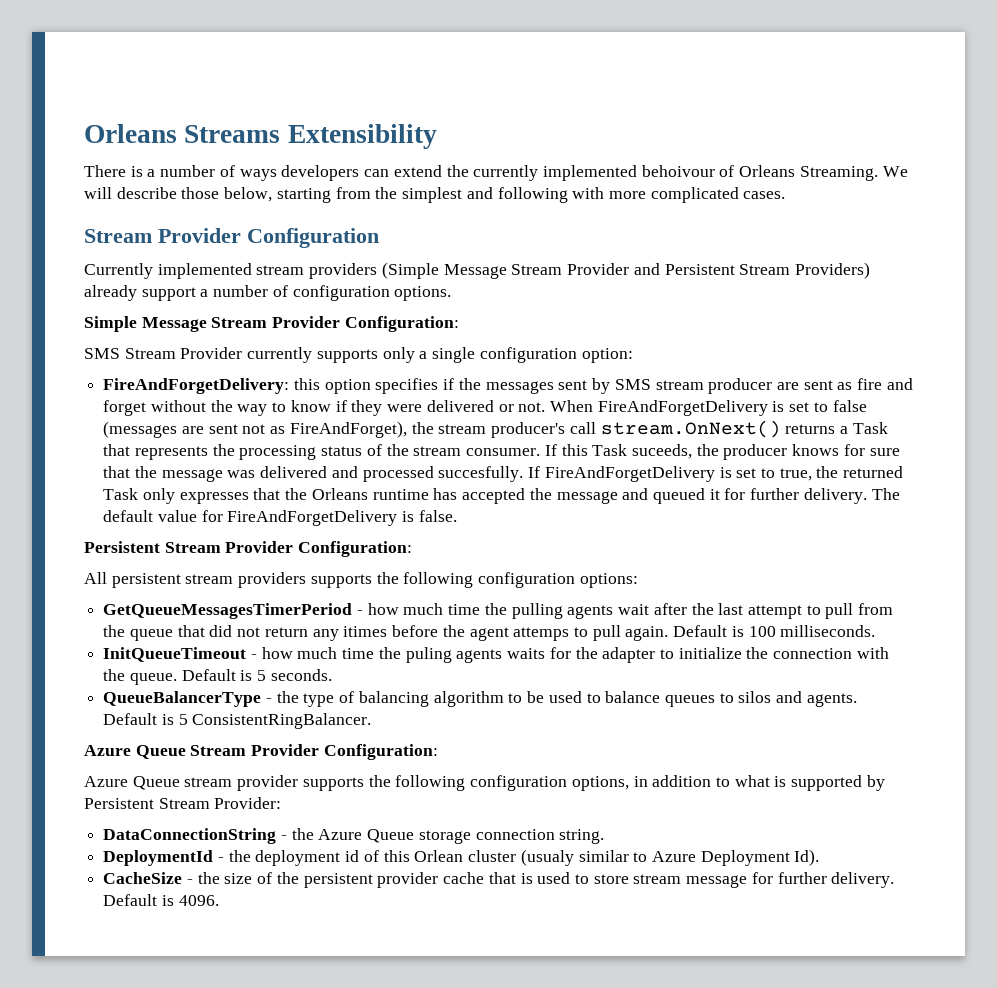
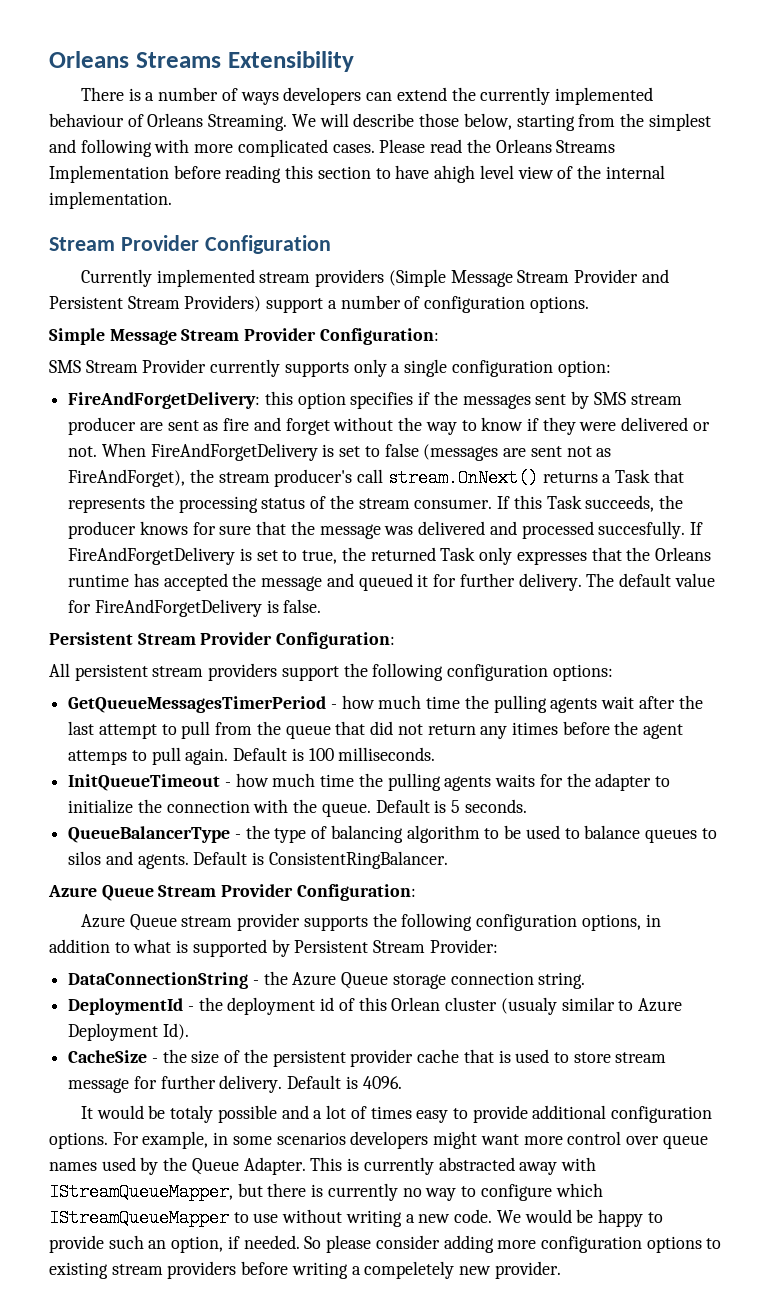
- There is a number of ways developers can extend the currently implemented behoivour of Orleans Streaming.
+ There is a number of ways developers can extend the currently implemented behaviour of Orleans Streaming.
+ Please read the Orleans Streams Implementation before reading this section to have ahigh level view of the internal implementation.
- Currently implemented stream providers (Simple Message Stream Provider and Persistent Stream Providers) already support a number of configuration options.
+ Currently implemented stream providers (Simple Message Stream Provider and Persistent Stream Providers) support a number of configuration options.
- If this Task suceeds, the producer knows for sure that the message was delivered and processed succesfully.
+ If this Task succeeds, the producer knows for sure that the message was delivered and processed succesfully.
- All persistent stream providers supports the following configuration options:
+ All persistent stream providers support the following configuration options:
- InitQueueTimeout - how much time the puling agents waits for the adapter to initialize the connection with the queue.
+ InitQueueTimeout - how much time the pulling agents waits for the adapter to initialize the connection with the queue.
- Default is 5 ConsistentRingBalancer.
+ Default is ConsistentRingBalancer.
+ It would be totaly possible and a lot of times easy to provide additional configuration options. For example, in some scenarios developers might want more control over queue names used by the Queue Adapter. This is currently abstracted away with IStreamQueueMapper, but there is currently no way to configure which IStreamQueueMapper to use without writing a new code. We would be happy to provide such an option, if needed. So please consider adding more configuration options to existing stream providers before writing a compeletely new provider.

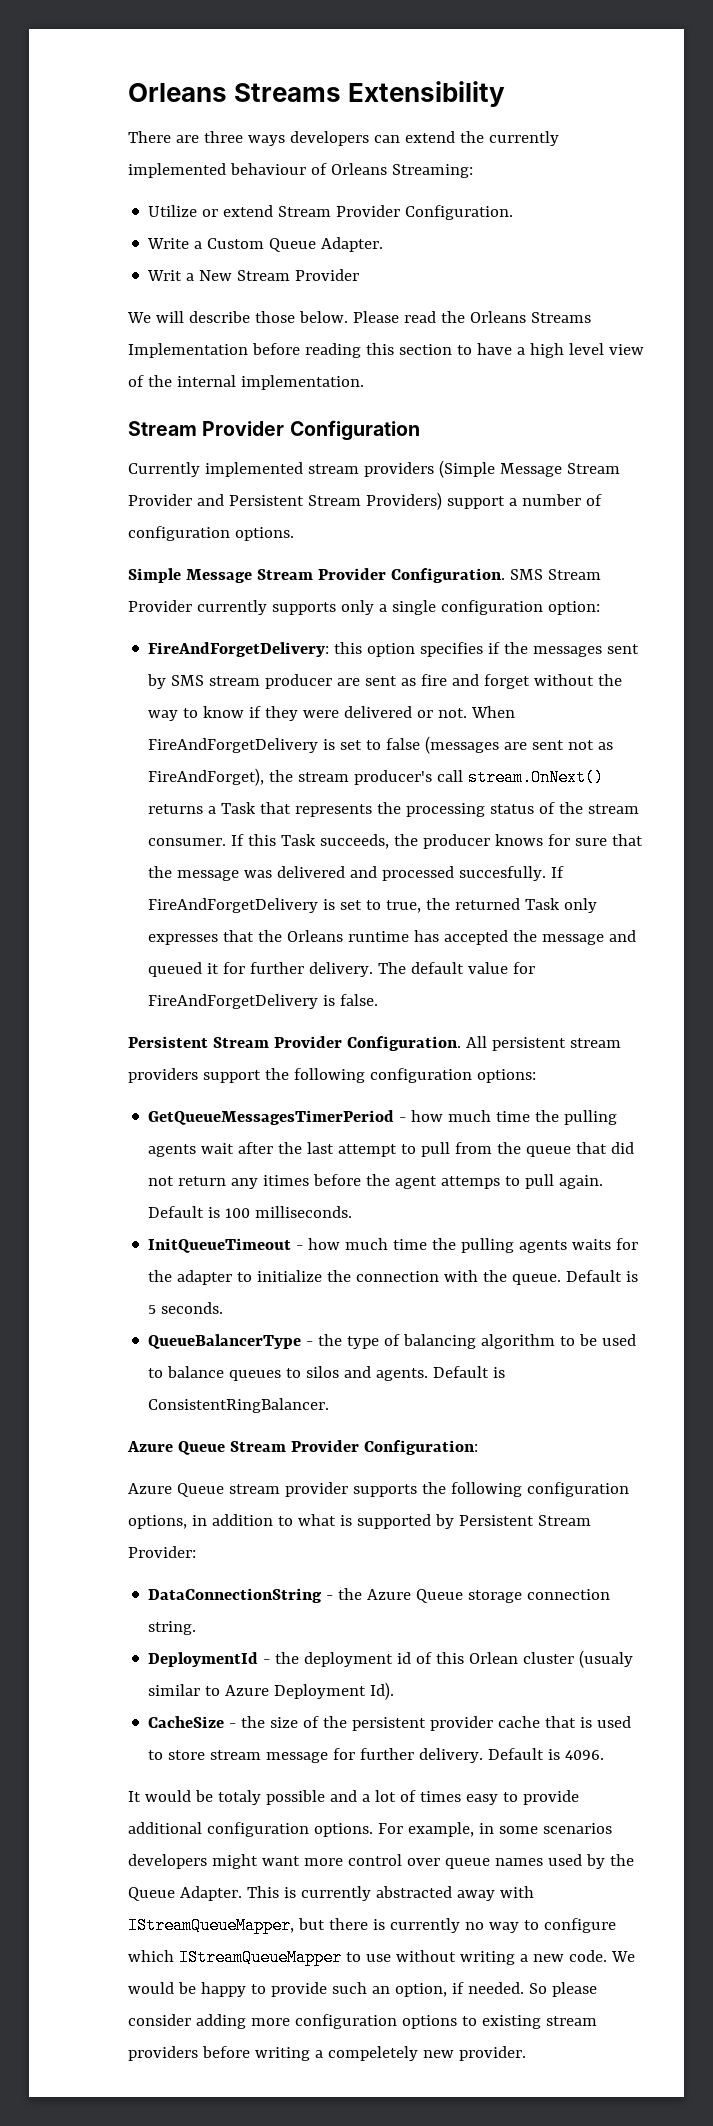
- There is a number of ways developers can extend the currently implemented behaviour of Orleans Streaming. We will describe those below, starting from the simplest and following with more complicated cases.
+ There are three ways developers can extend the currently implemented behaviour of Orleans Streaming:
+ Utilize or extend Stream Provider Configuration.
+ Write a Custom Queue Adapter.
+ Writ a New Stream Provider
+ We will describe those below.
- Please read the Orleans Streams Implementation before reading this section to have ahigh level view of the internal implementation.
+ Please read the Orleans Streams Implementation before reading this section to have a high level view of the internal implementation.
- Simple Message Stream Provider Configuration:
- SMS Stream Provider currently supports only a single configuration option:
+ Simple Message Stream Provider Configuration. SMS Stream Provider currently supports only a single configuration option:
- Persistent Stream Provider Configuration:
- All persistent stream providers support the following configuration options:
+ Persistent Stream Provider Configuration. All persistent stream providers support the following configuration options:

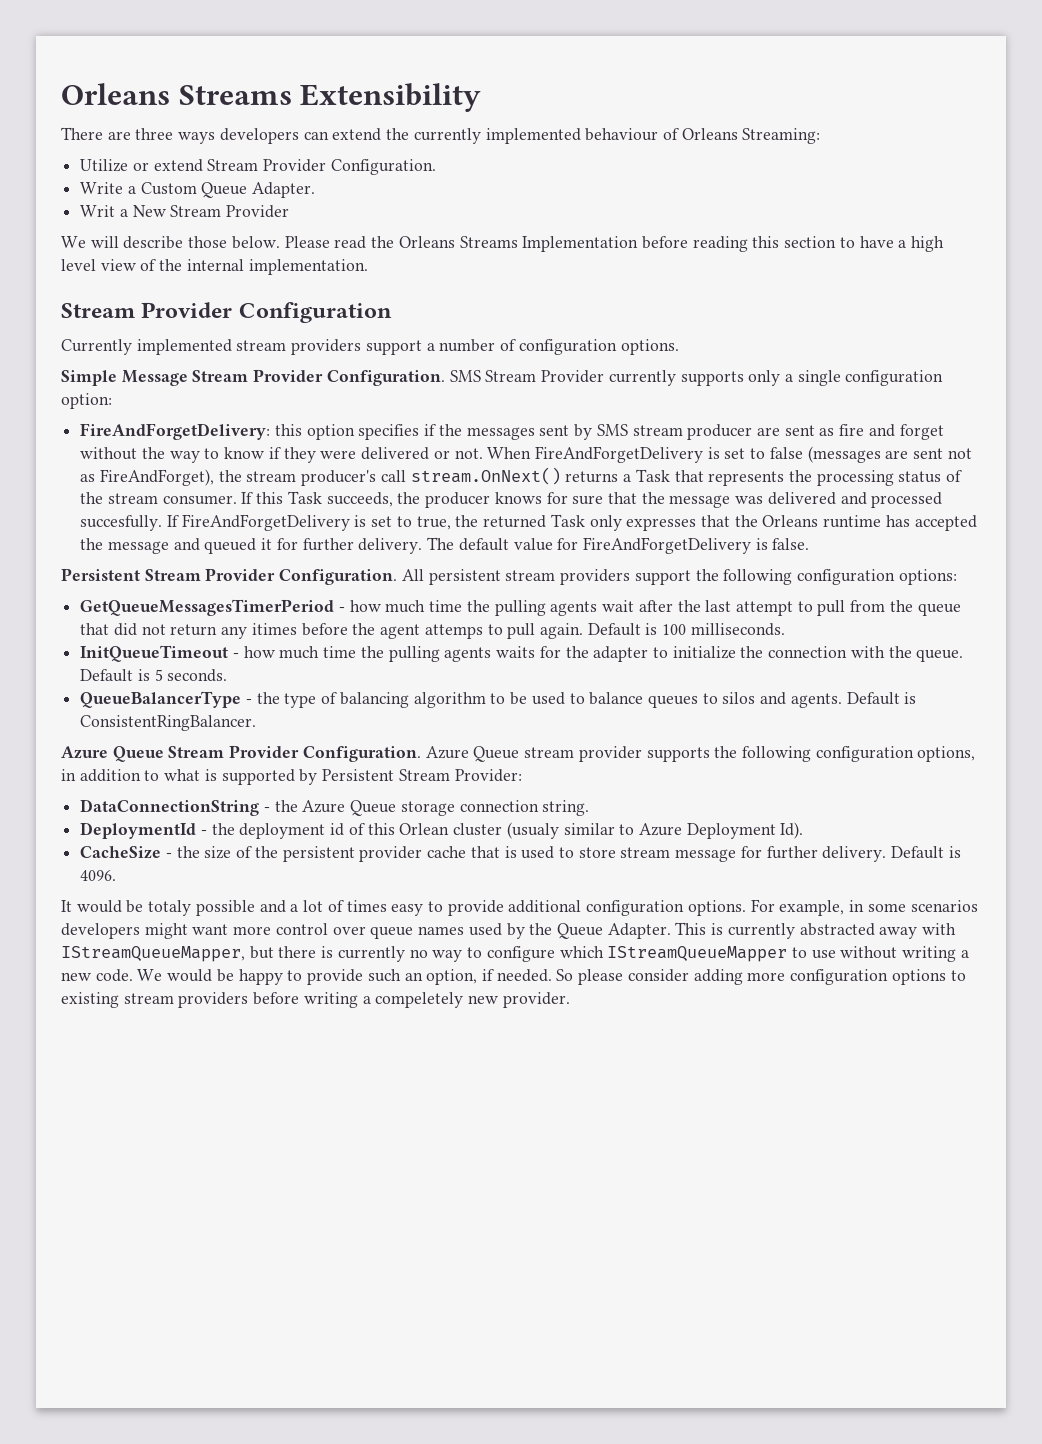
- Currently implemented stream providers (Simple Message Stream Provider and Persistent Stream Providers) support a number of configuration options.
+ Currently implemented stream providers support a number of configuration options.
- Azure Queue Stream Provider Configuration:
- Azure Queue stream provider supports the following configuration options, in addition to what is supported by Persistent Stream Provider:
+ Azure Queue Stream Provider Configuration. Azure Queue stream provider supports the following configuration options, in addition to what is supported by Persistent Stream Provider:

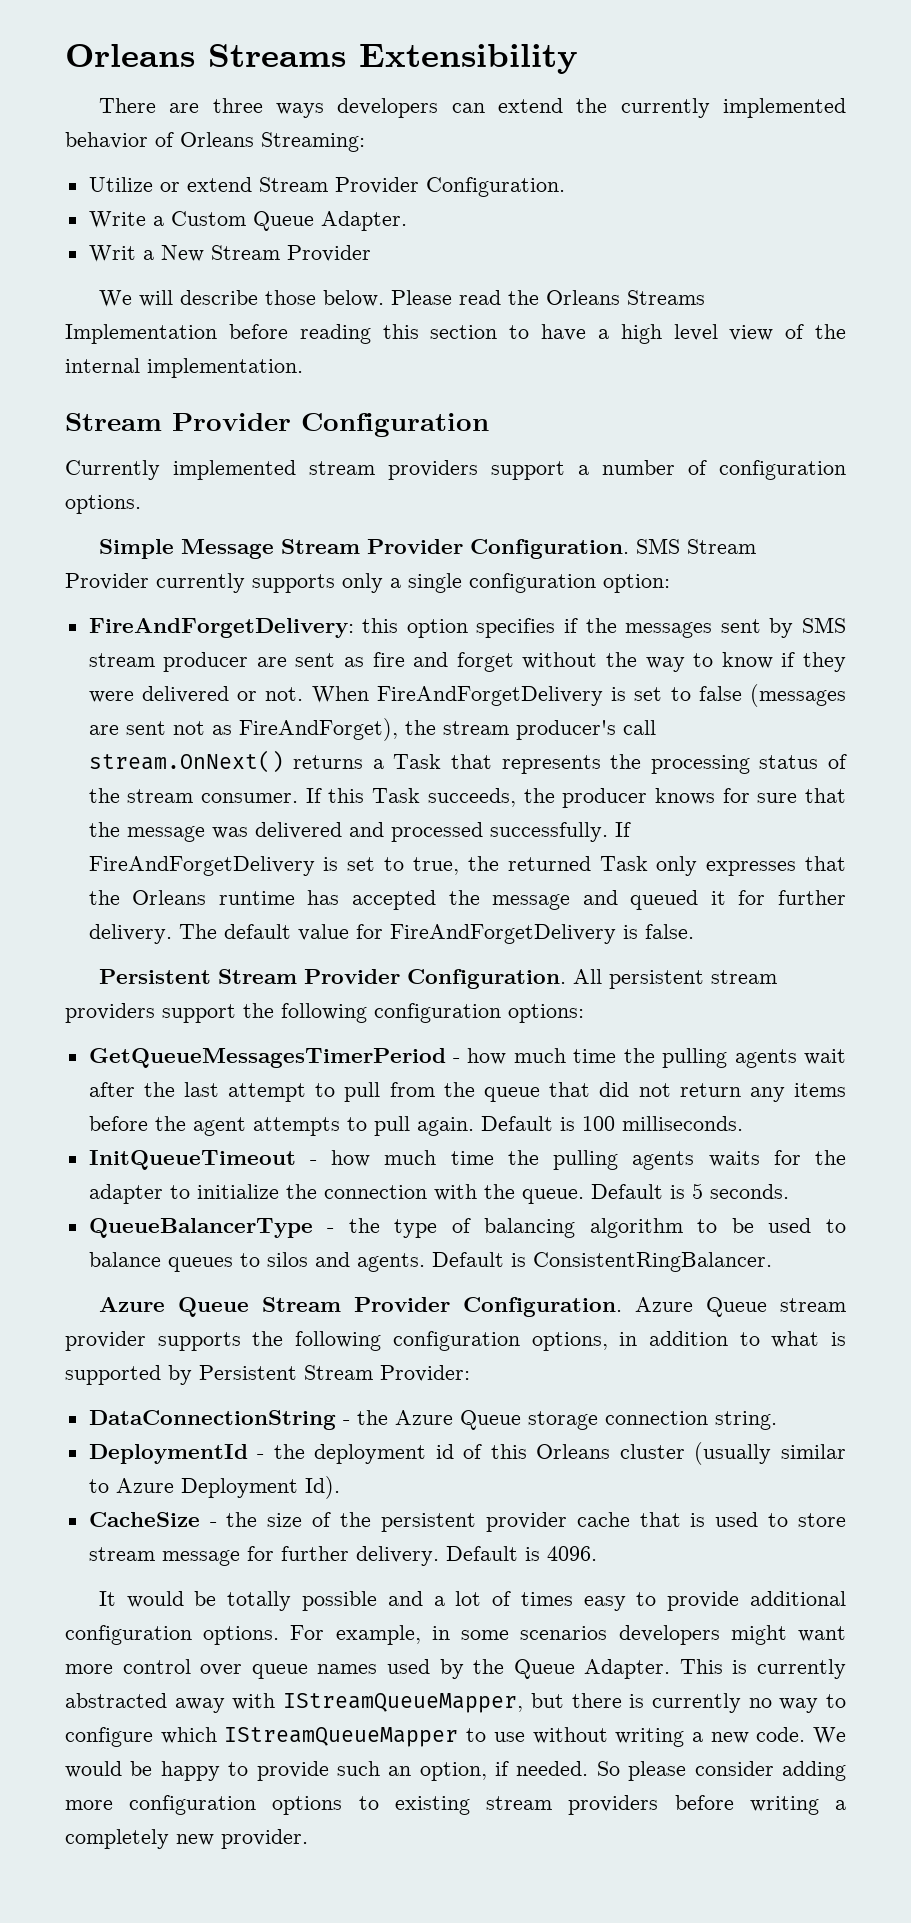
- There are three ways developers can extend the currently implemented behaviour of Orleans Streaming:
+ There are three ways developers can extend the currently implemented behavior of Orleans Streaming:
- If this Task succeeds, the producer knows for sure that the message was delivered and processed succesfully.
+ If this Task succeeds, the producer knows for sure that the message was delivered and processed successfully.
- GetQueueMessagesTimerPeriod - how much time the pulling agents wait after the last attempt to pull from the queue that did not return any itimes before the agent attemps to pull again.
+ GetQueueMessagesTimerPeriod - how much time the pulling agents wait after the last attempt to pull from the queue that did not return any items before the agent attempts to pull again.
- DeploymentId - the deployment id of this Orlean cluster (usualy similar to Azure Deployment Id).
+ DeploymentId - the deployment id of this Orleans cluster (usually similar to Azure Deployment Id).
- It would be totaly possible and a lot of times easy to provide additional configuration options.
+ It would be totally possible and a lot of times easy to provide additional configuration options.
- So please consider adding more configuration options to existing stream providers before writing a compeletely new provider.
+ So please consider adding more configuration options to existing stream providers before writing a completely new provider.

